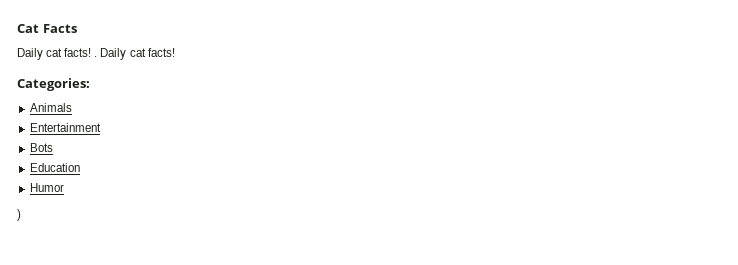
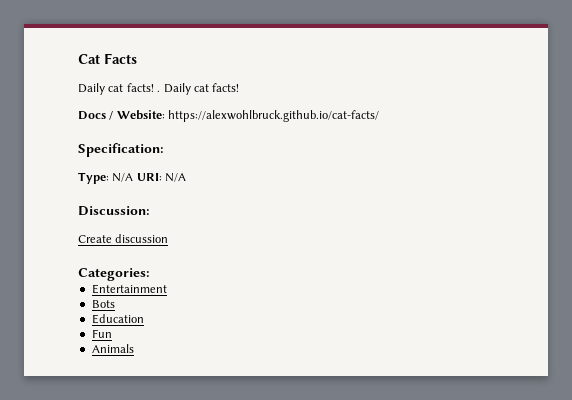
+ Docs / Website: https://alexwohlbruck.github.io/cat-facts/
+ Specification:
+ Type: N/A URI: N/A
+ Discussion:
+ Create discussion
- Animals
- Humor
- )
+ Fun
+ Animals

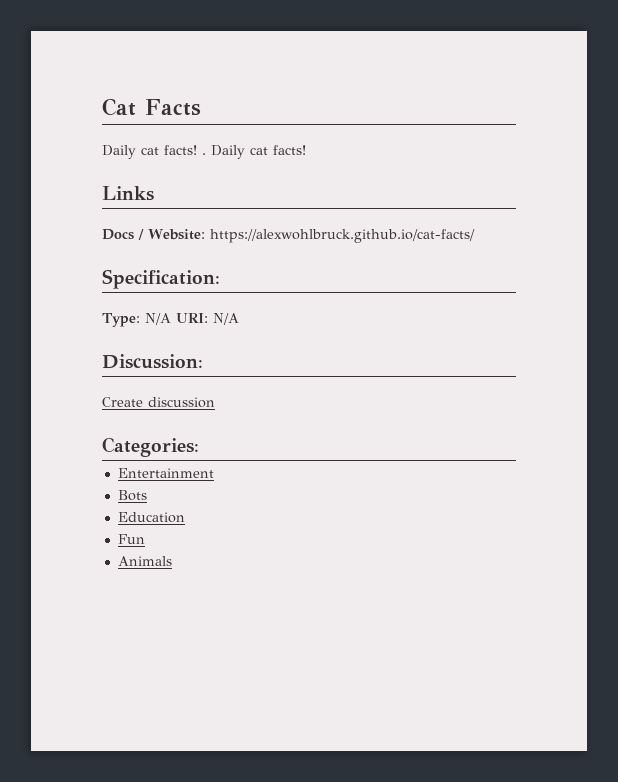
+ Links

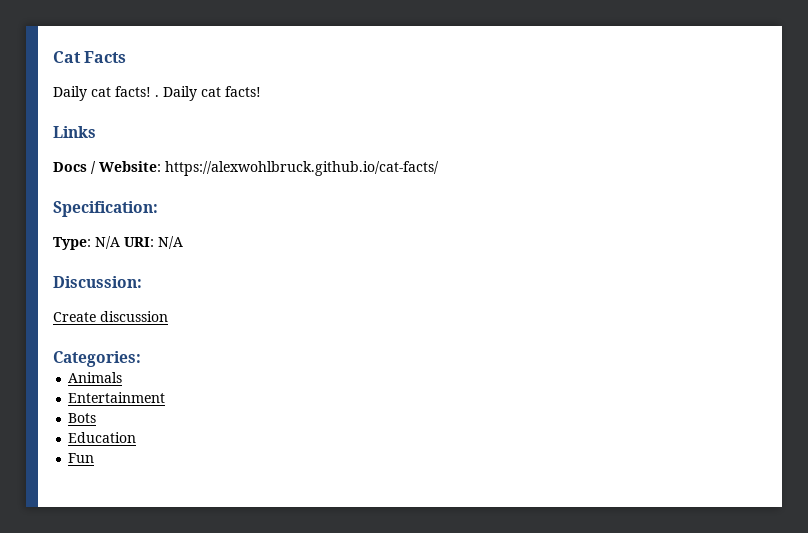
+ Animals
- Animals

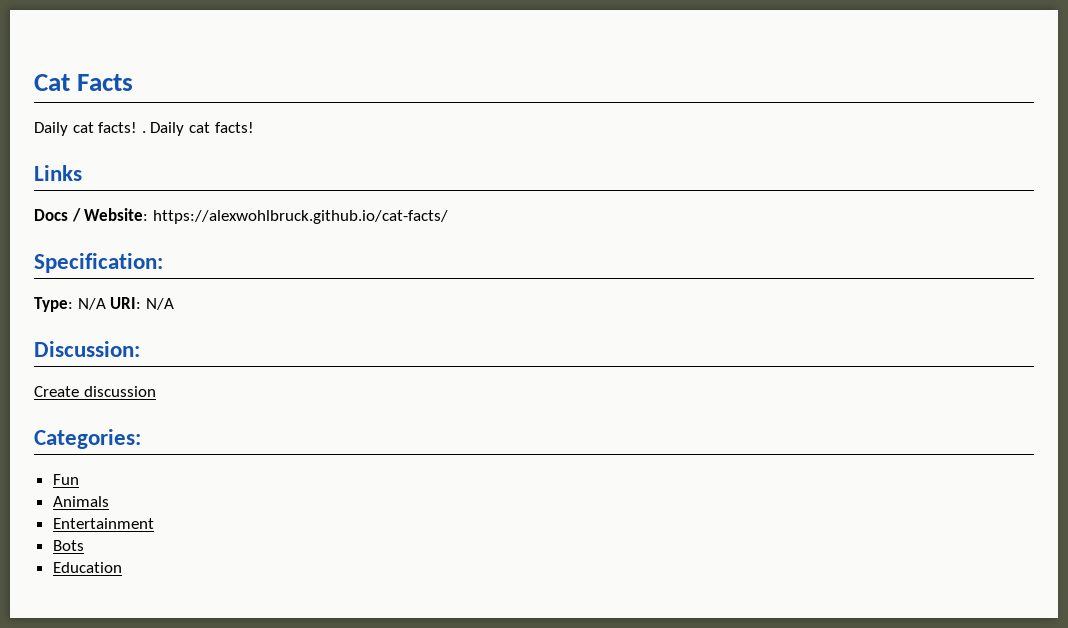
+ Fun
- Fun

